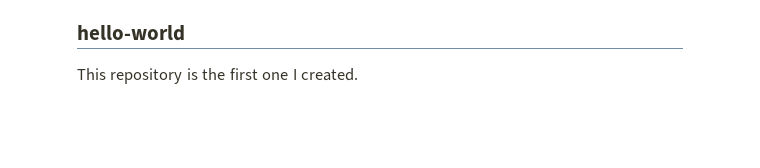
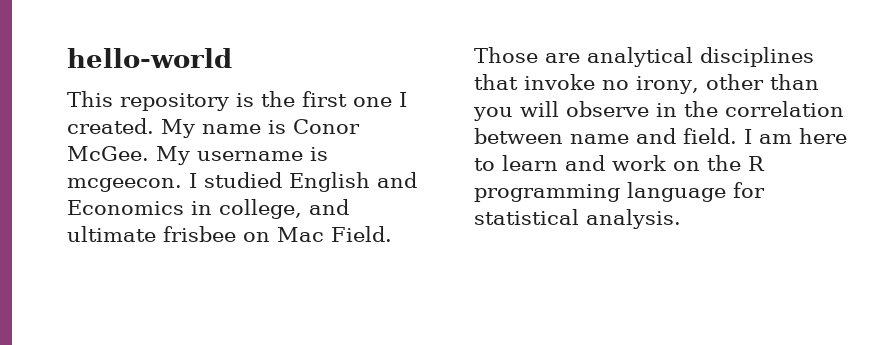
+ My name is Conor McGee. My username is mcgeecon. I studied English and Economics in college, and ultimate frisbee on Mac Field. Those are analytical disciplines that invoke no irony, other than you will observe in the correlation between name and field. I am here to learn and work on the R programming language for statistical analysis.

